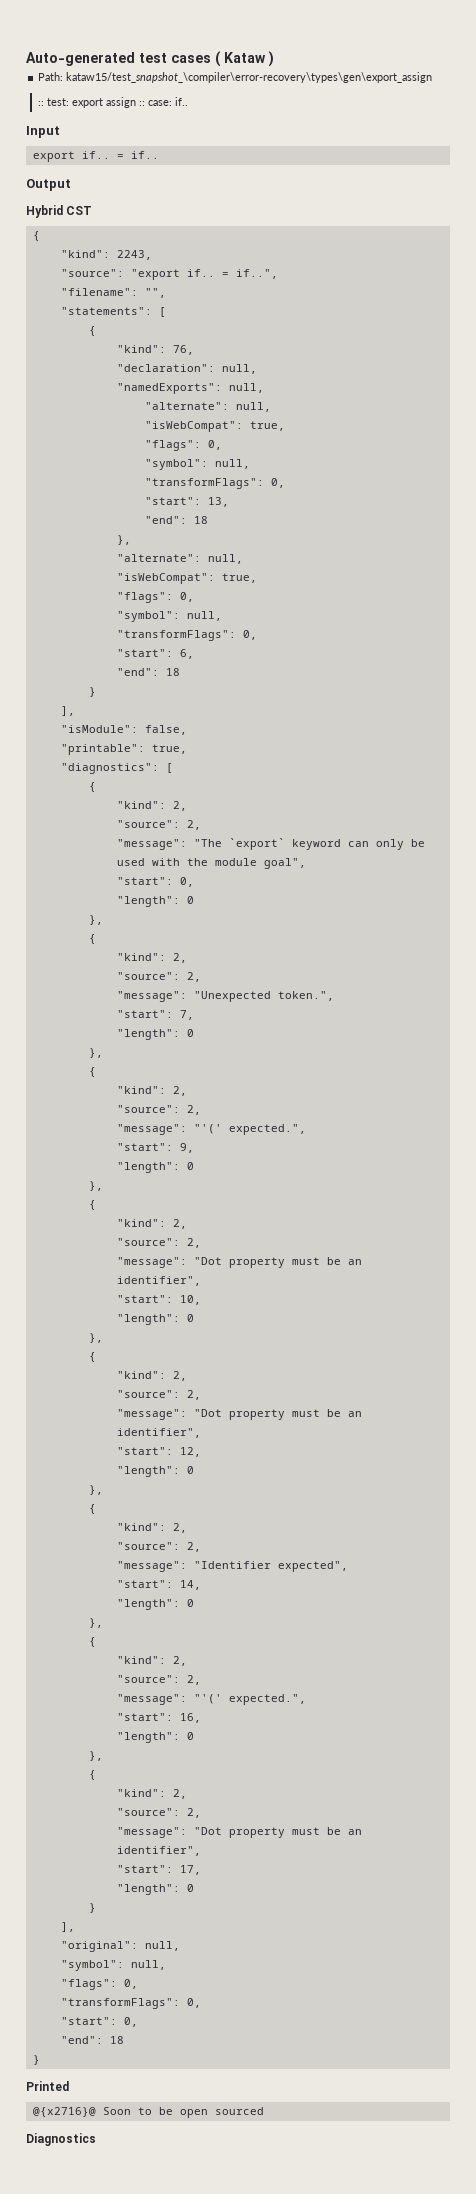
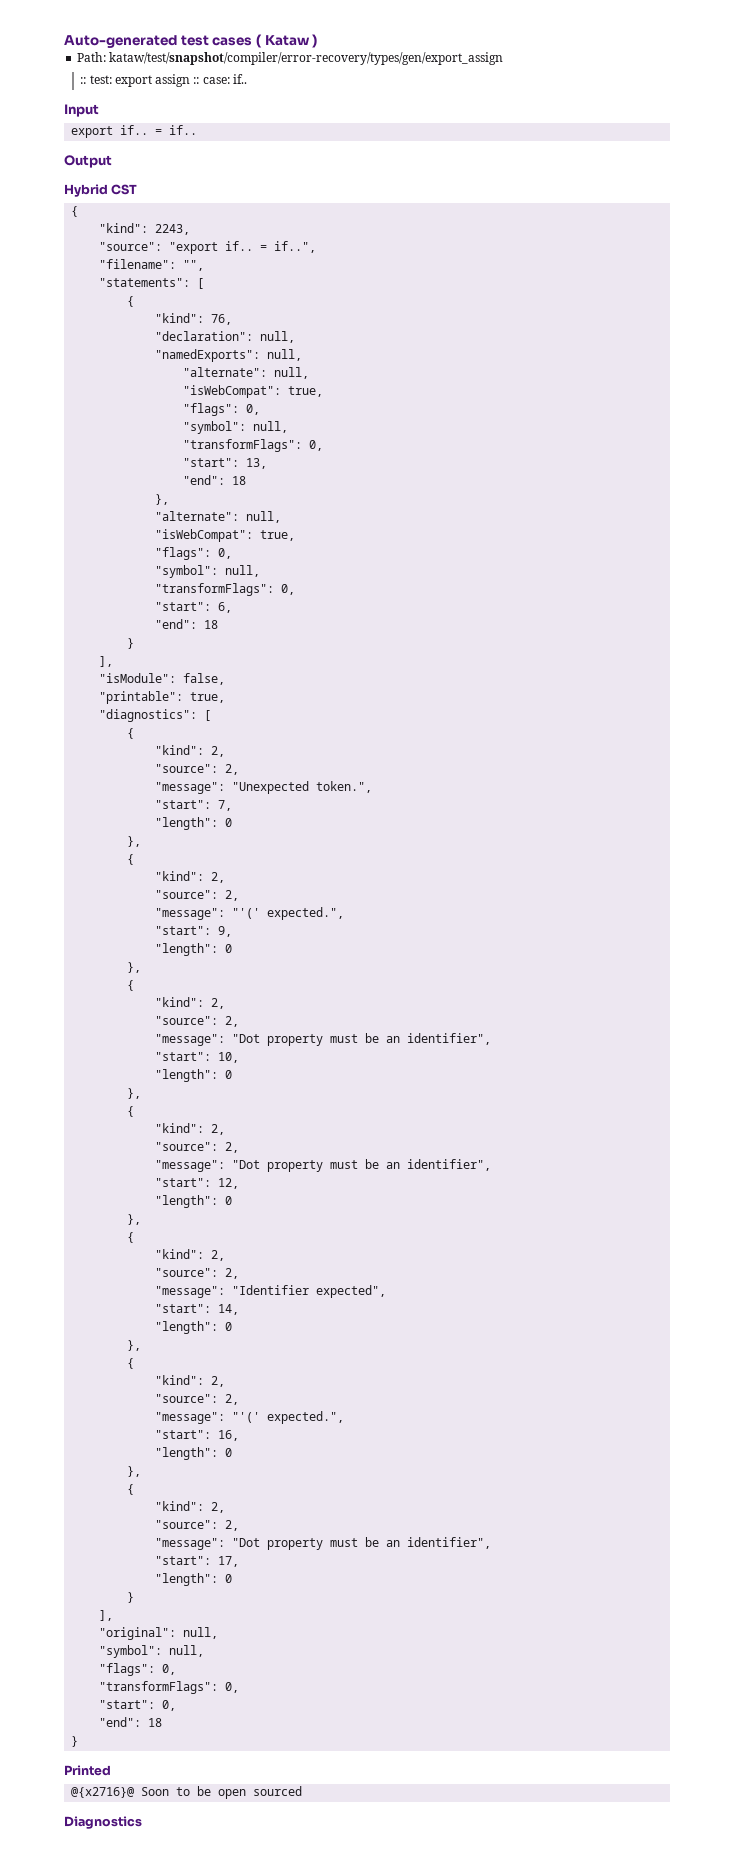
- Path: kataw15/test_snapshot_\compiler\error-recovery\types\gen\export_assign
+ Path: kataw/test/snapshot/compiler/error-recovery/types/gen/export_assign
- "message": "The `export` keyword can only be used with the module goal",
- "start": 0,
- "length": 0
- },
- {
- "kind": 2,
- "source": 2,

